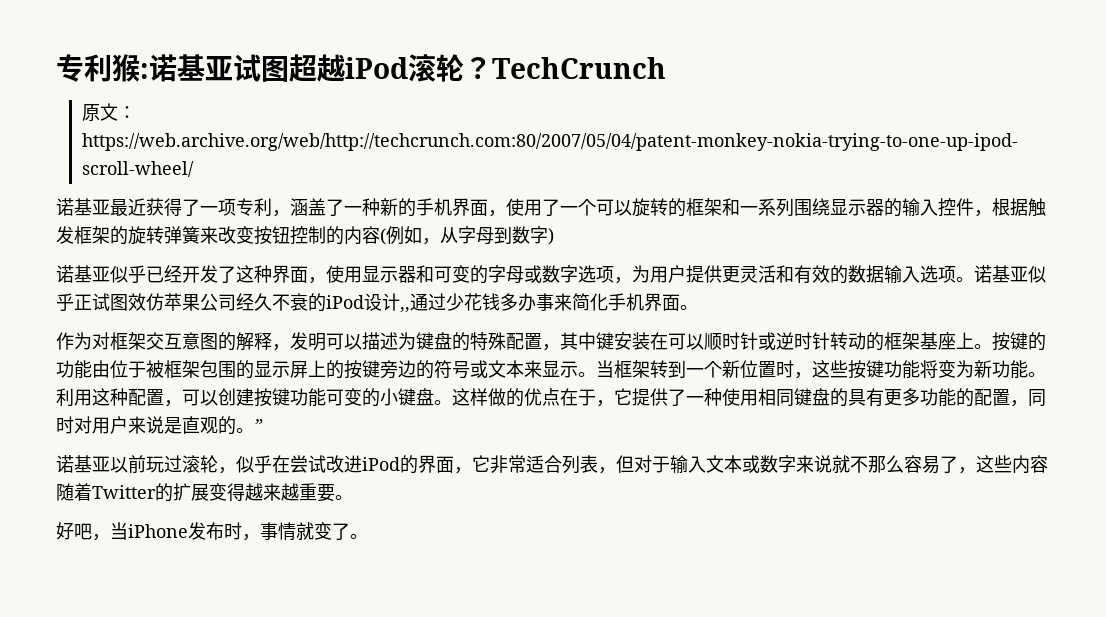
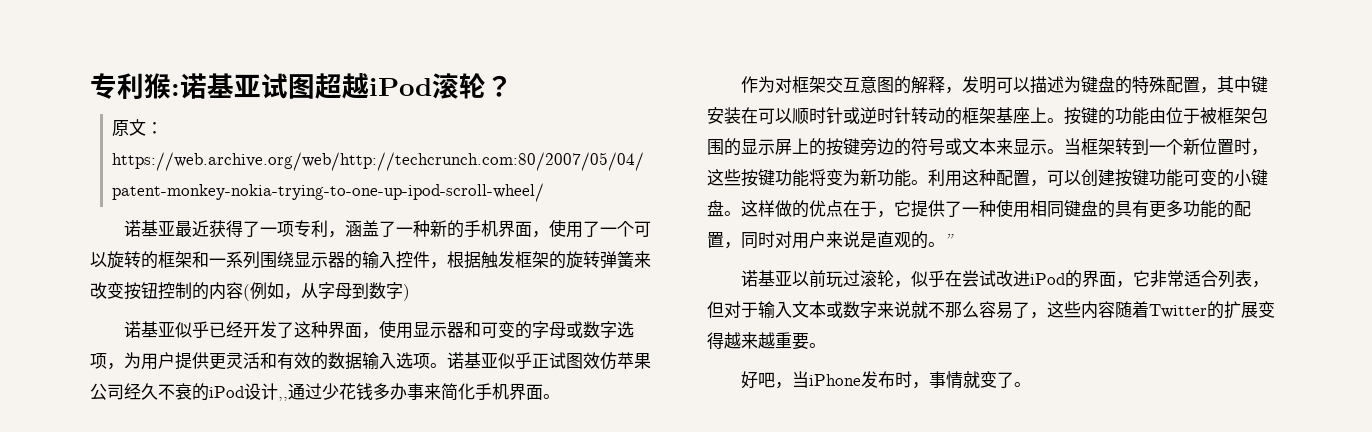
- TechCrunch

